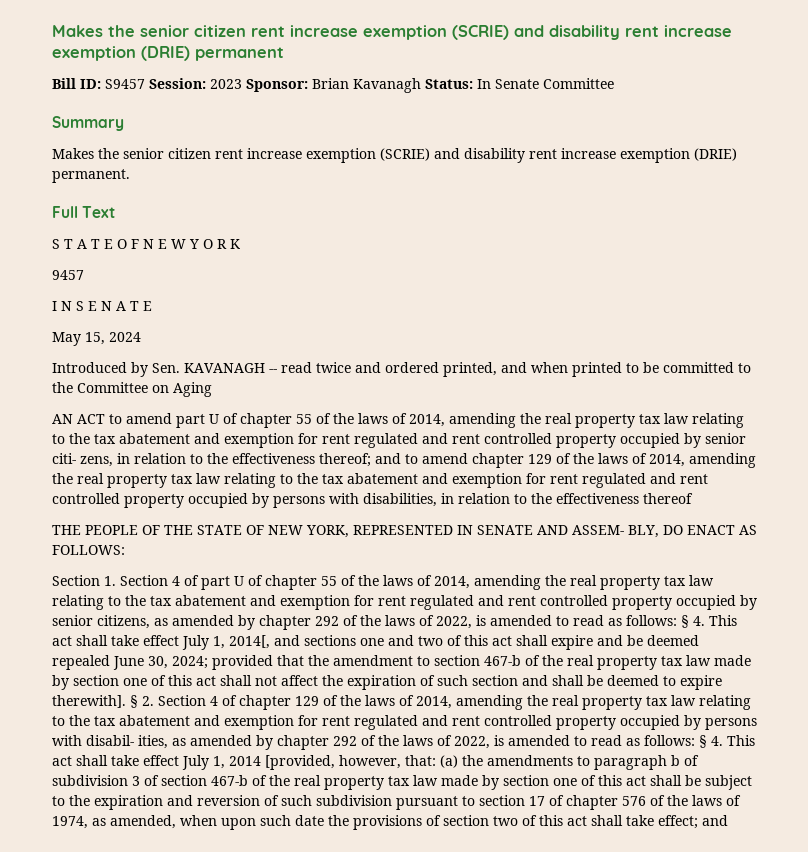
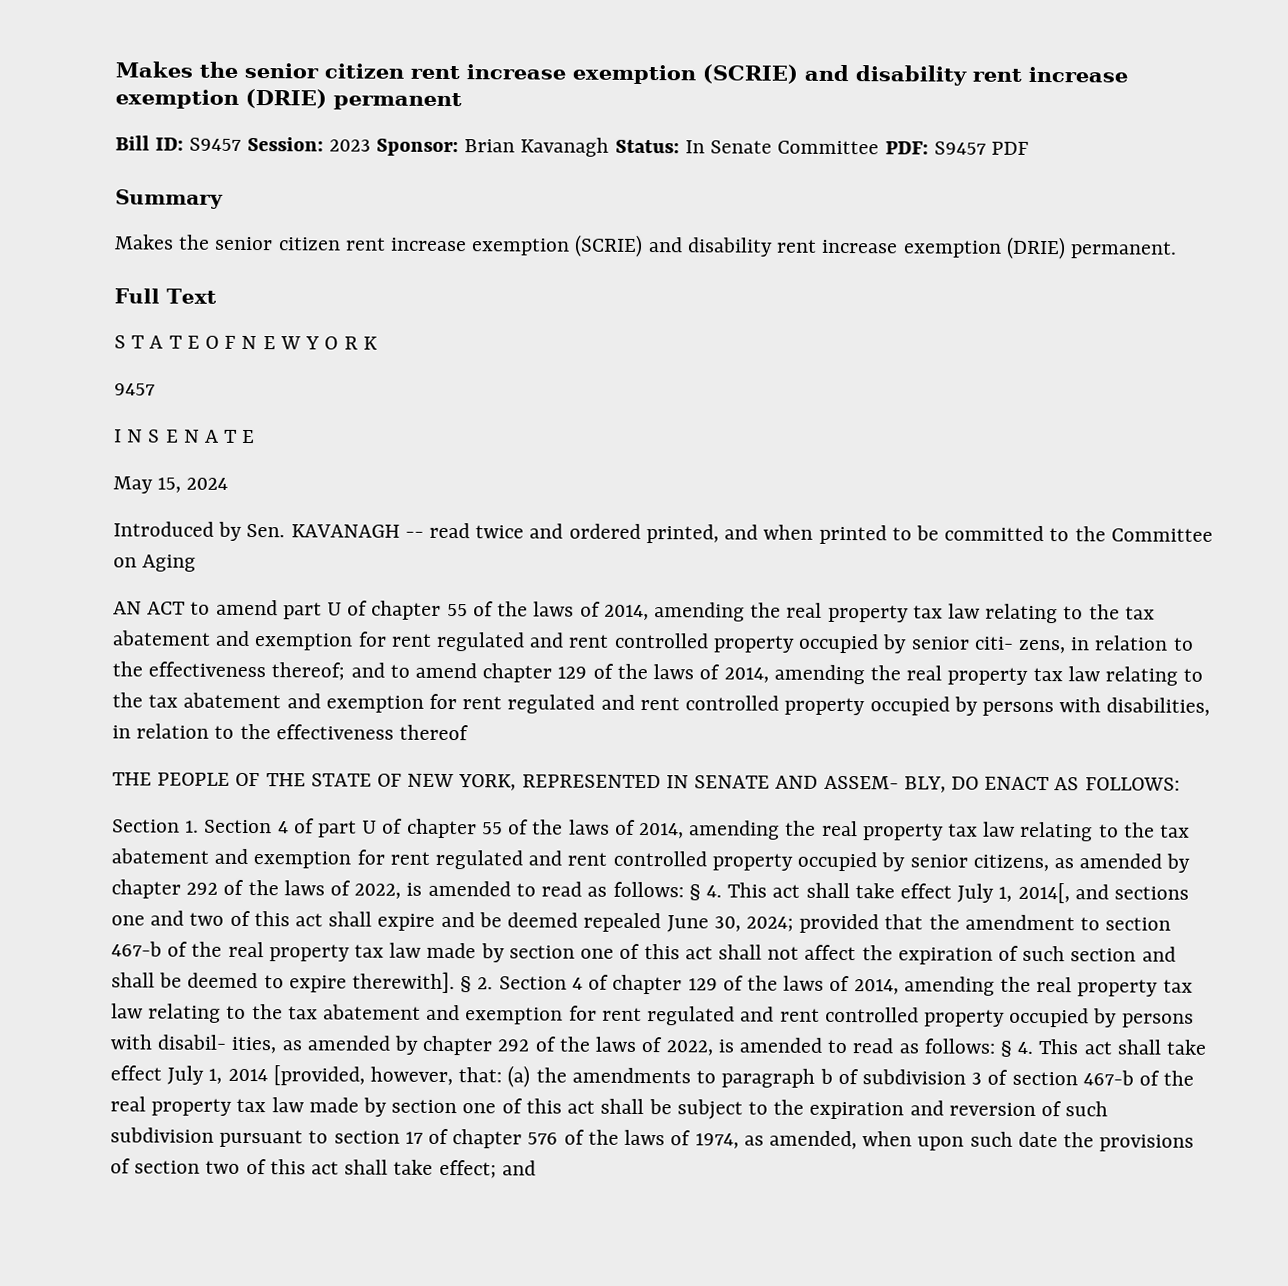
- Bill ID: S9457 Session: 2023 Sponsor: Brian Kavanagh Status: In Senate Committee
+ Bill ID: S9457 Session: 2023 Sponsor: Brian Kavanagh Status: In Senate Committee PDF: S9457 PDF

